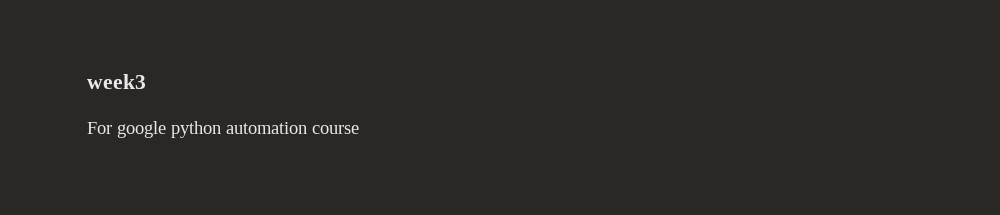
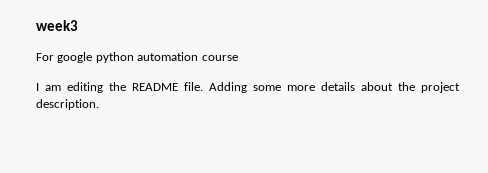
+ I am editing the README file. Adding some more details about the project description.

